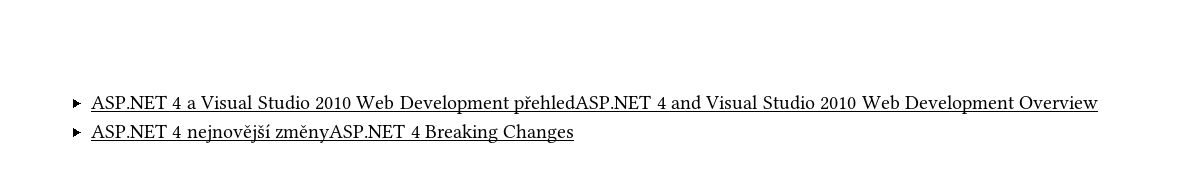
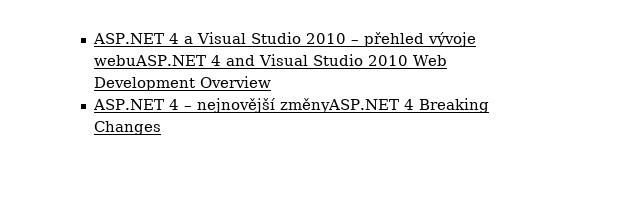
- ASP.NET 4 a Visual Studio 2010 Web Development přehledASP.NET 4 and Visual Studio 2010 Web Development Overview
+ ASP.NET 4 a Visual Studio 2010 – přehled vývoje webuASP.NET 4 and Visual Studio 2010 Web Development Overview
- ASP.NET 4 nejnovější změnyASP.NET 4 Breaking Changes
+ ASP.NET 4 – nejnovější změnyASP.NET 4 Breaking Changes

